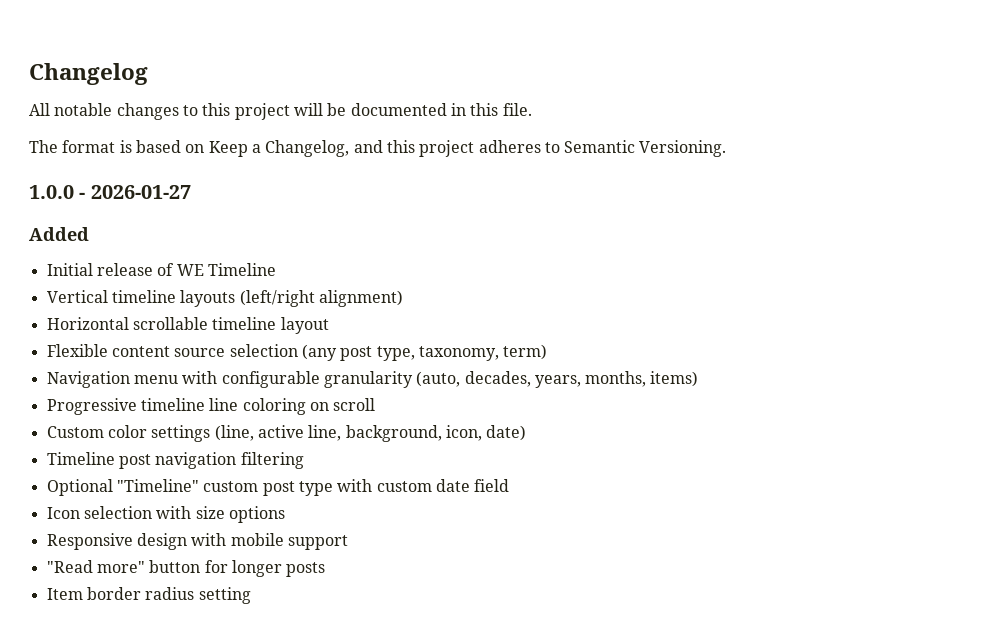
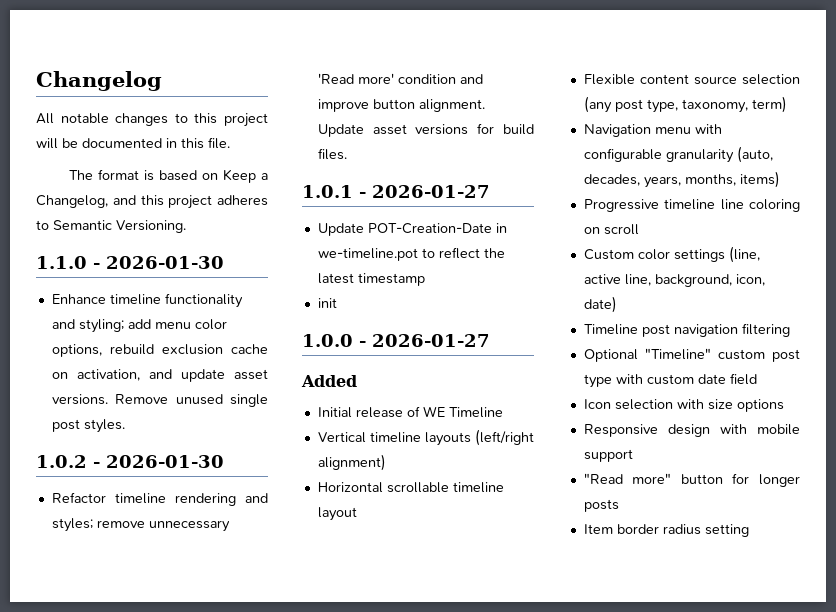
+ 1.1.0 - 2026-01-30
+ Enhance timeline functionality and styling; add menu color options, rebuild exclusion cache on activation, and update asset versions. Remove unused single post styles.
+ 1.0.2 - 2026-01-30
+ Refactor timeline rendering and styles; remove unnecessary 'Read more' condition and improve button alignment. Update asset versions for build files.
+ 1.0.1 - 2026-01-27
+ Update POT-Creation-Date in we-timeline.pot to reflect the latest timestamp
+ init

